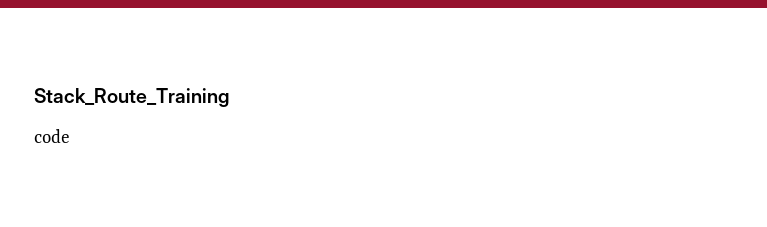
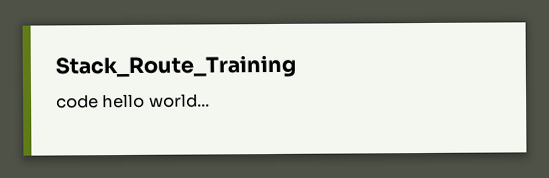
- code
+ code hello world...

